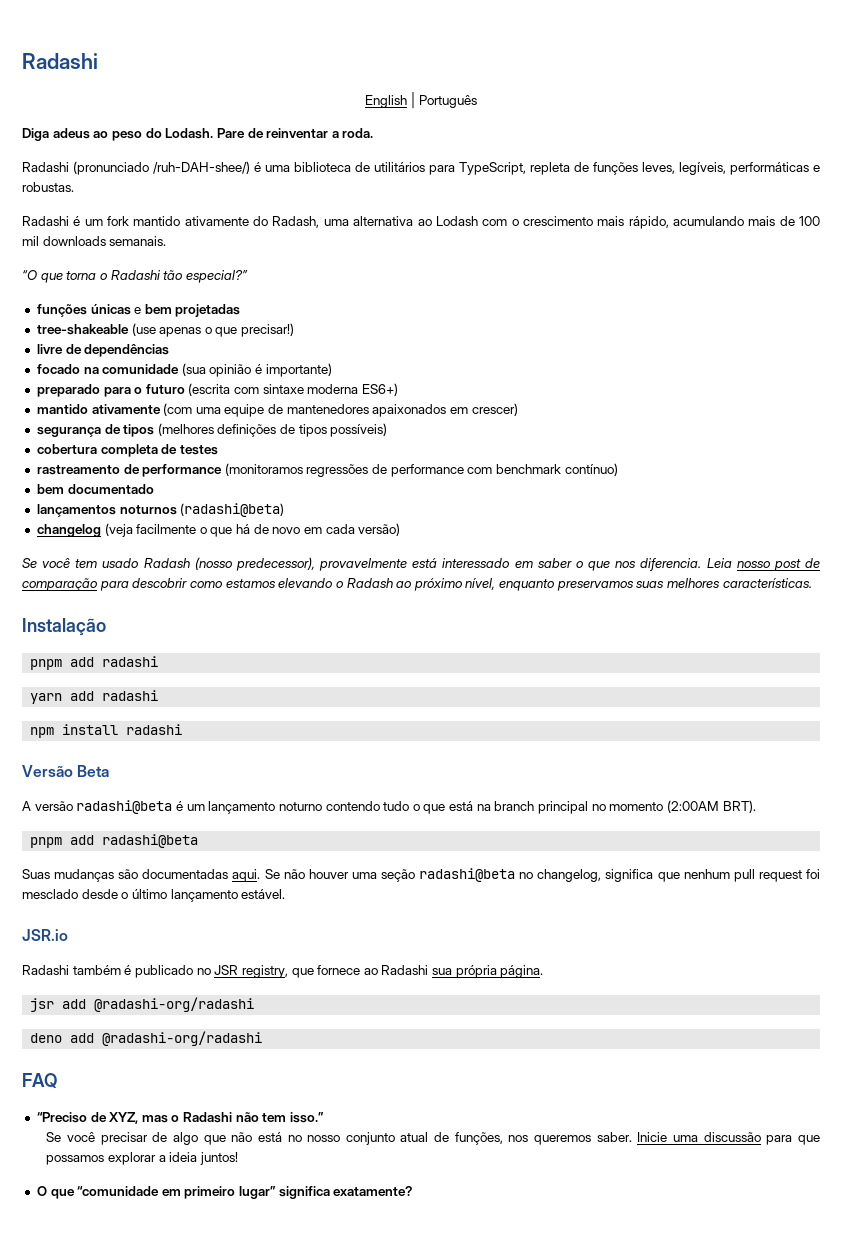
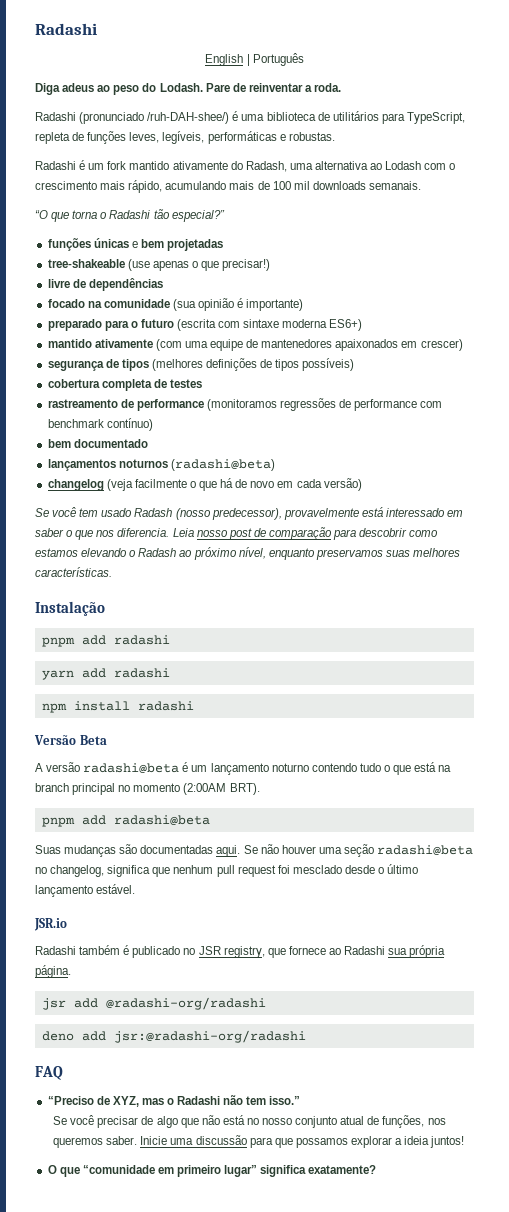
- deno add @radashi-org/radashi
+ deno add jsr:@radashi-org/radashi

